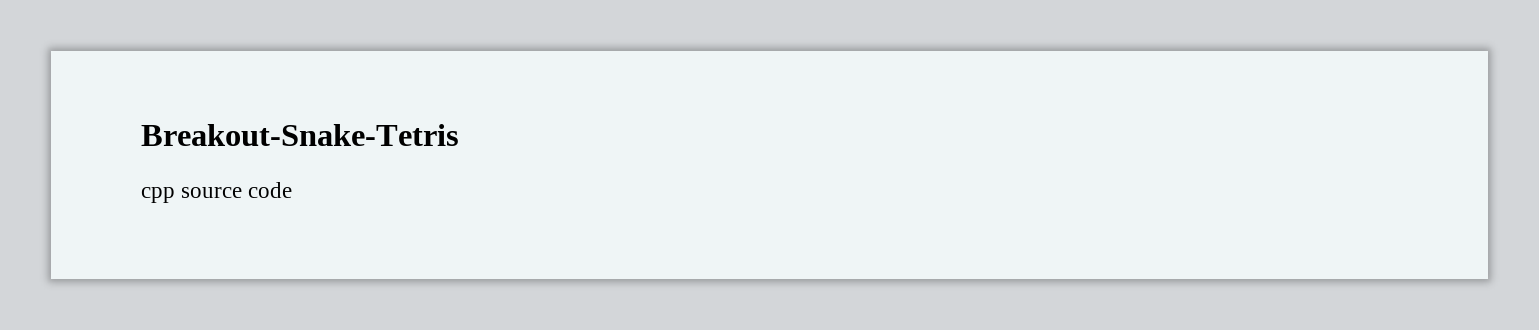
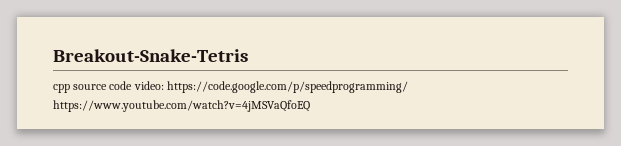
- cpp source code
+ cpp source code video: https://code.google.com/p/speedprogramming/ https://www.youtube.com/watch?v=4jMSVaQfoEQ

